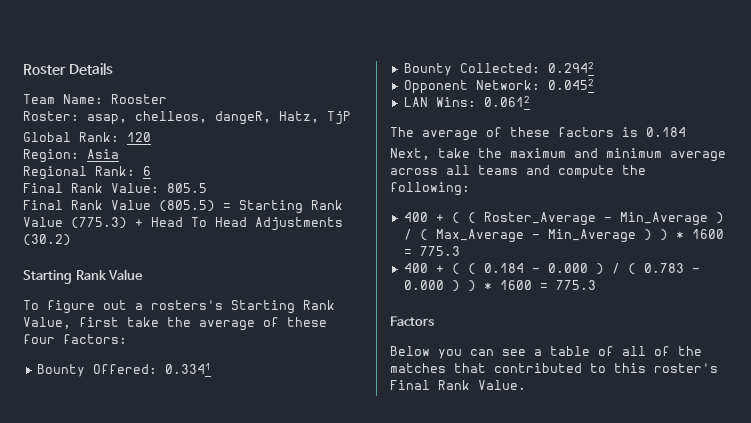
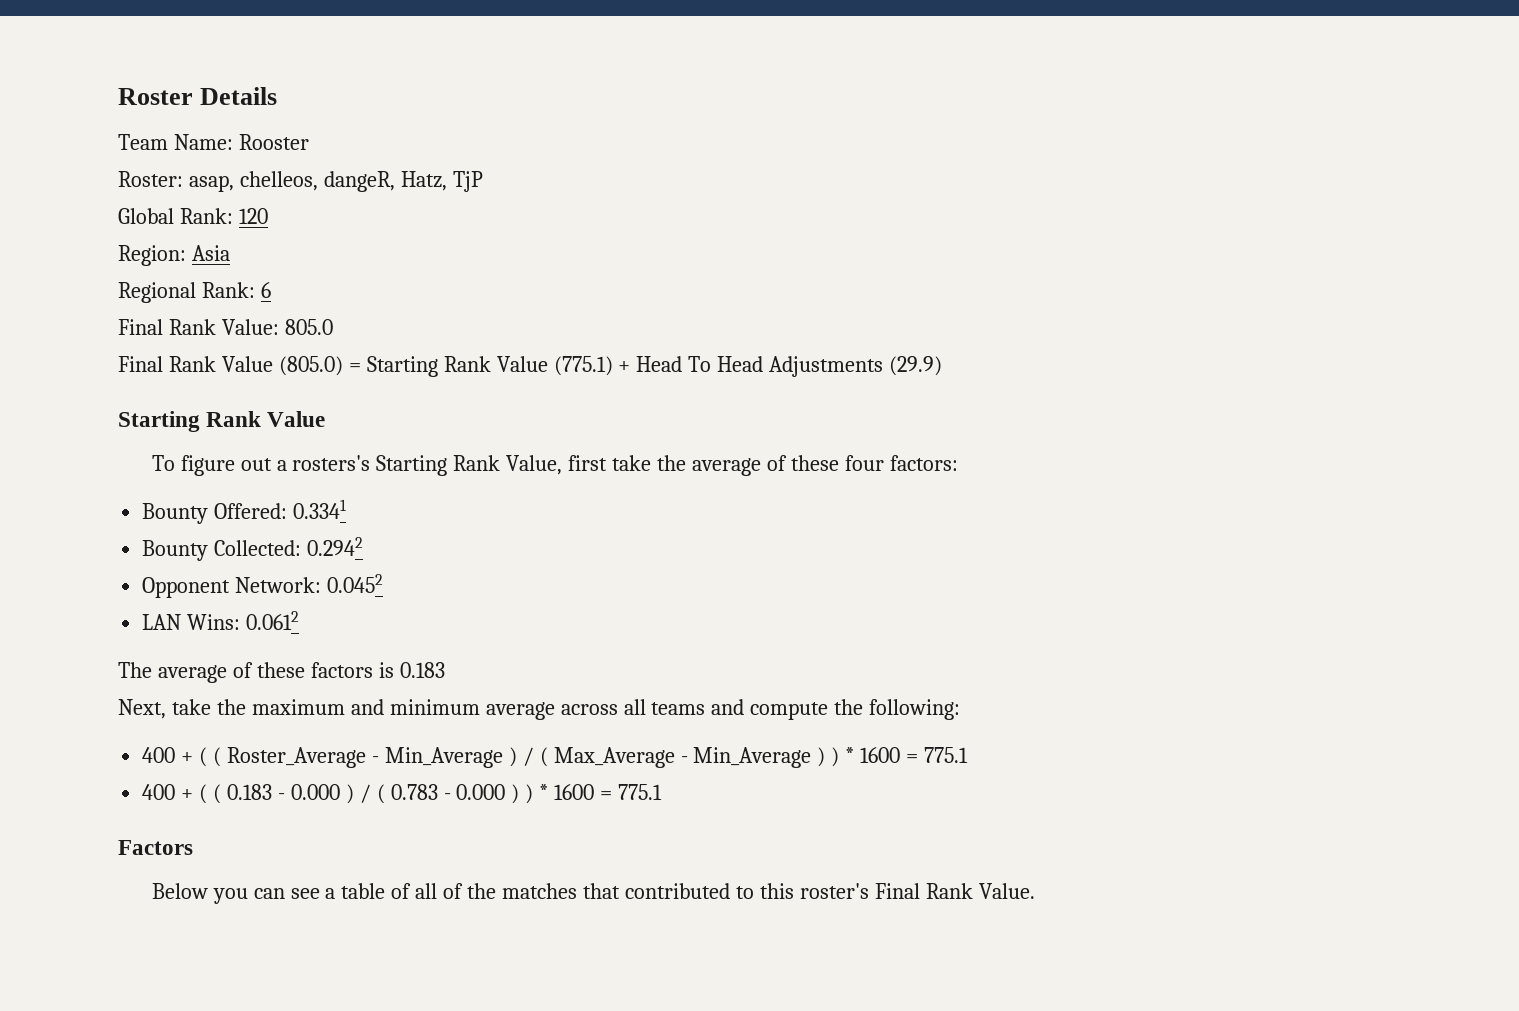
- Final Rank Value: 805.5
+ Final Rank Value: 805.0
- Final Rank Value (805.5) = Starting Rank Value (775.3) + Head To Head Adjustments (30.2)
+ Final Rank Value (805.0) = Starting Rank Value (775.1) + Head To Head Adjustments (29.9)
- The average of these factors is 0.184
+ The average of these factors is 0.183
- 400 + ( ( Roster_Average - Min_Average ) / ( Max_Average - Min_Average ) ) * 1600 = 775.3
- 400 + ( ( 0.184 - 0.000 ) / ( 0.783 - 0.000 ) ) * 1600 = 775.3
+ 400 + ( ( Roster_Average - Min_Average ) / ( Max_Average - Min_Average ) ) * 1600 = 775.1
+ 400 + ( ( 0.183 - 0.000 ) / ( 0.783 - 0.000 ) ) * 1600 = 775.1

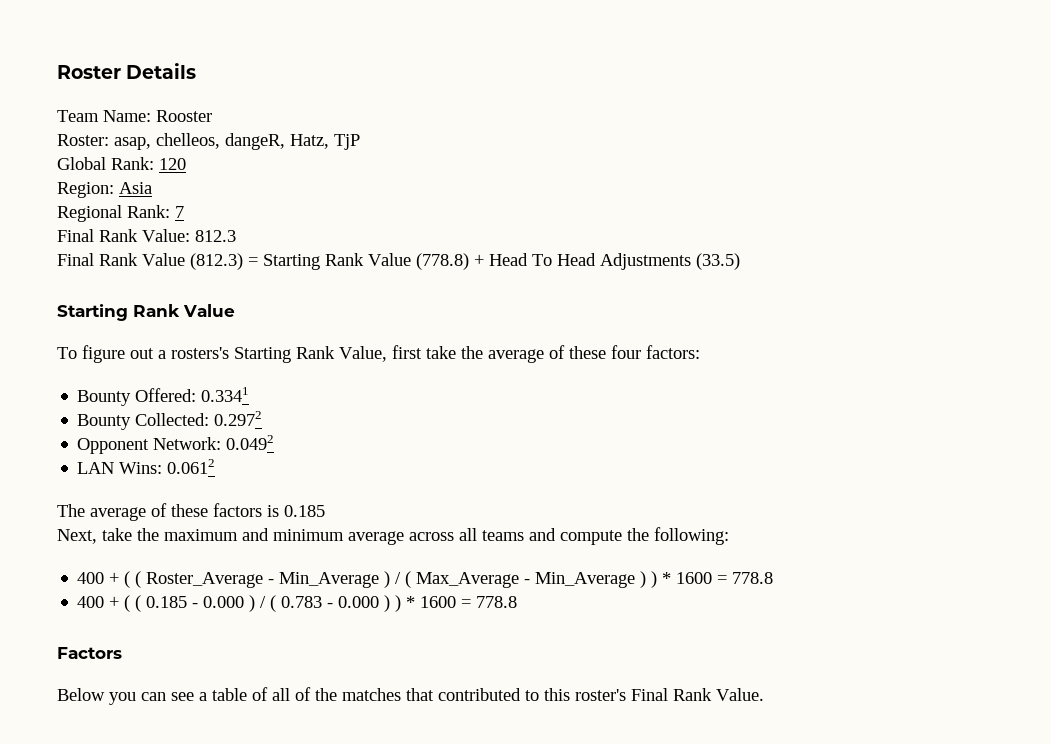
- Regional Rank: 6
+ Regional Rank: 7
- Final Rank Value: 805.0
+ Final Rank Value: 812.3
- Final Rank Value (805.0) = Starting Rank Value (775.1) + Head To Head Adjustments (29.9)
+ Final Rank Value (812.3) = Starting Rank Value (778.8) + Head To Head Adjustments (33.5)
- Bounty Collected: 0.2942
+ Bounty Collected: 0.2972
- Opponent Network: 0.0452
+ Opponent Network: 0.0492
- The average of these factors is 0.183
+ The average of these factors is 0.185
- 400 + ( ( Roster_Average - Min_Average ) / ( Max_Average - Min_Average ) ) * 1600 = 775.1
- 400 + ( ( 0.183 - 0.000 ) / ( 0.783 - 0.000 ) ) * 1600 = 775.1
+ 400 + ( ( Roster_Average - Min_Average ) / ( Max_Average - Min_Average ) ) * 1600 = 778.8
+ 400 + ( ( 0.185 - 0.000 ) / ( 0.783 - 0.000 ) ) * 1600 = 778.8

